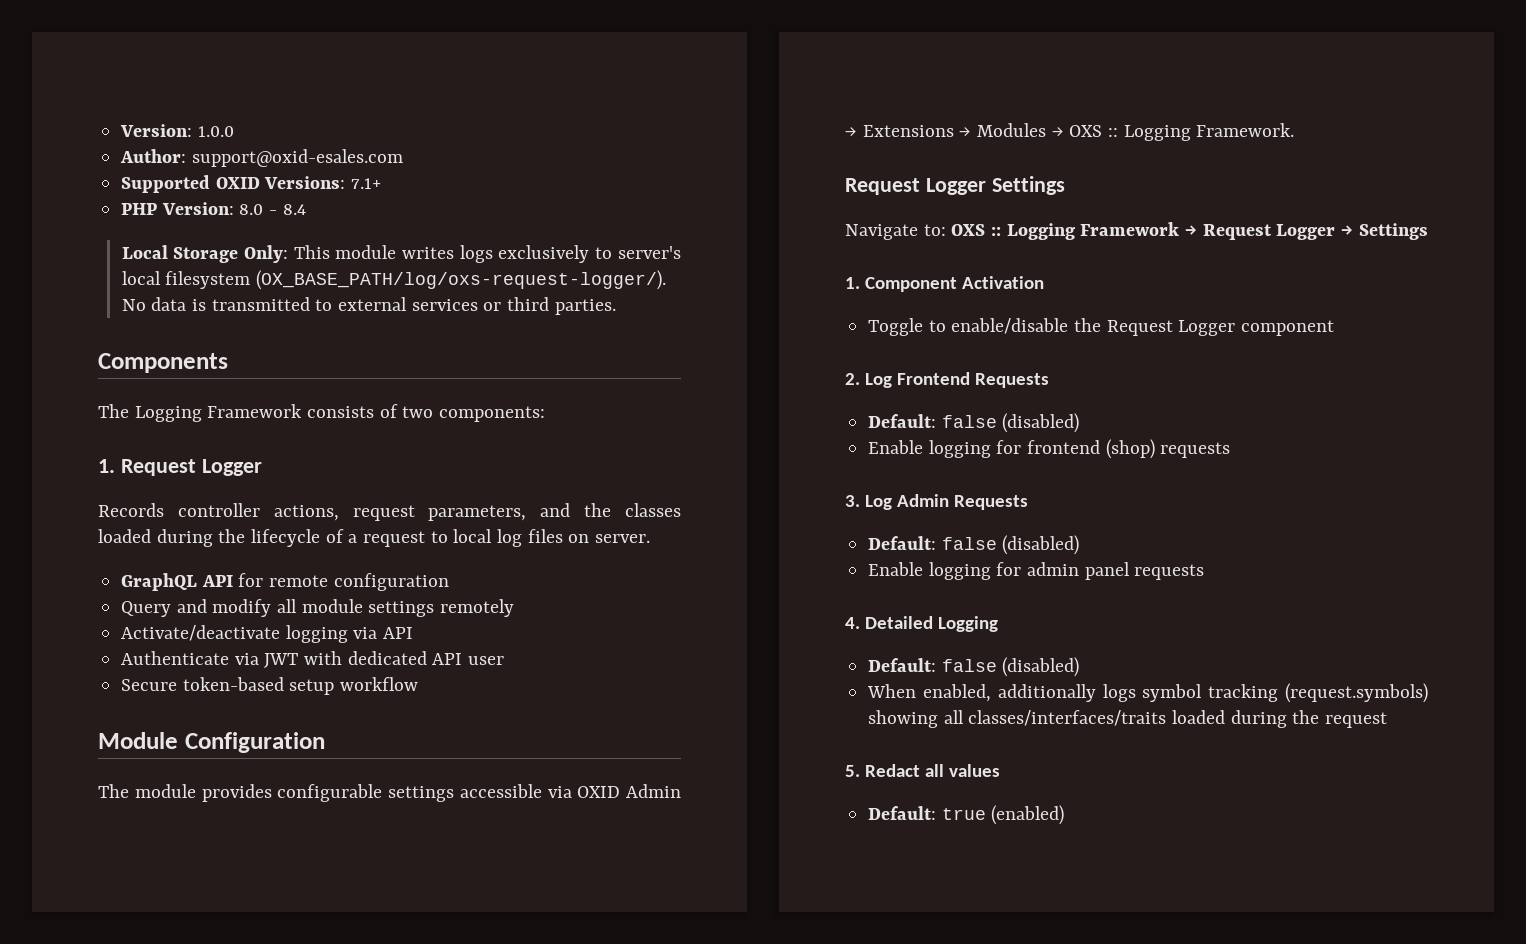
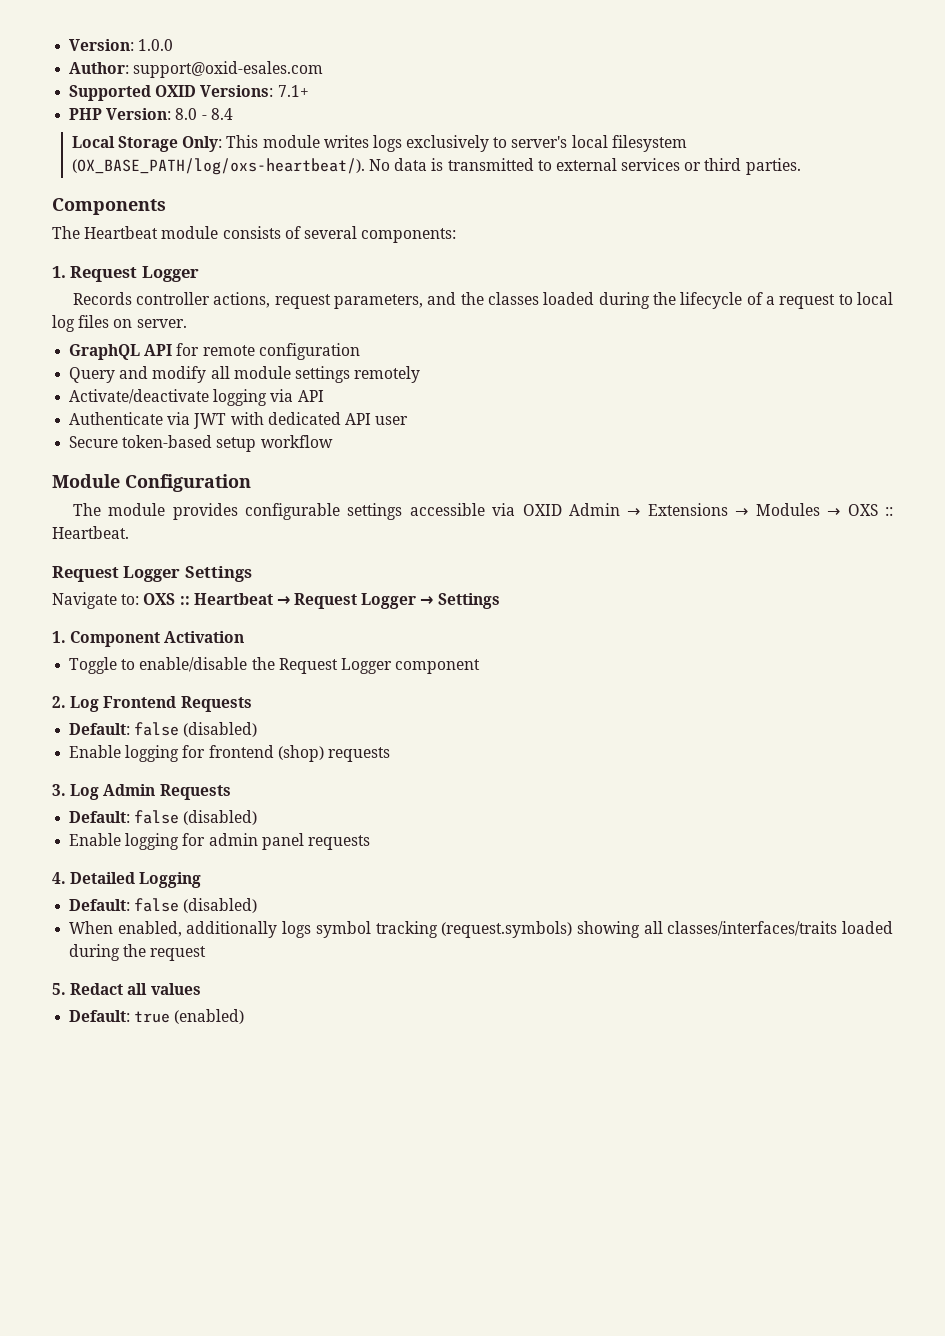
- Local Storage Only: This module writes logs exclusively to server's local filesystem (OX_BASE_PATH/log/oxs-request-logger/).
+ Local Storage Only: This module writes logs exclusively to server's local filesystem (OX_BASE_PATH/log/oxs-heartbeat/).
- The Logging Framework consists of two components:
+ The Heartbeat module consists of several components:
- The module provides configurable settings accessible via OXID Admin → Extensions → Modules → OXS :: Logging Framework.
+ The module provides configurable settings accessible via OXID Admin → Extensions → Modules → OXS :: Heartbeat.
- Navigate to: OXS :: Logging Framework → Request Logger → Settings
+ Navigate to: OXS :: Heartbeat → Request Logger → Settings

